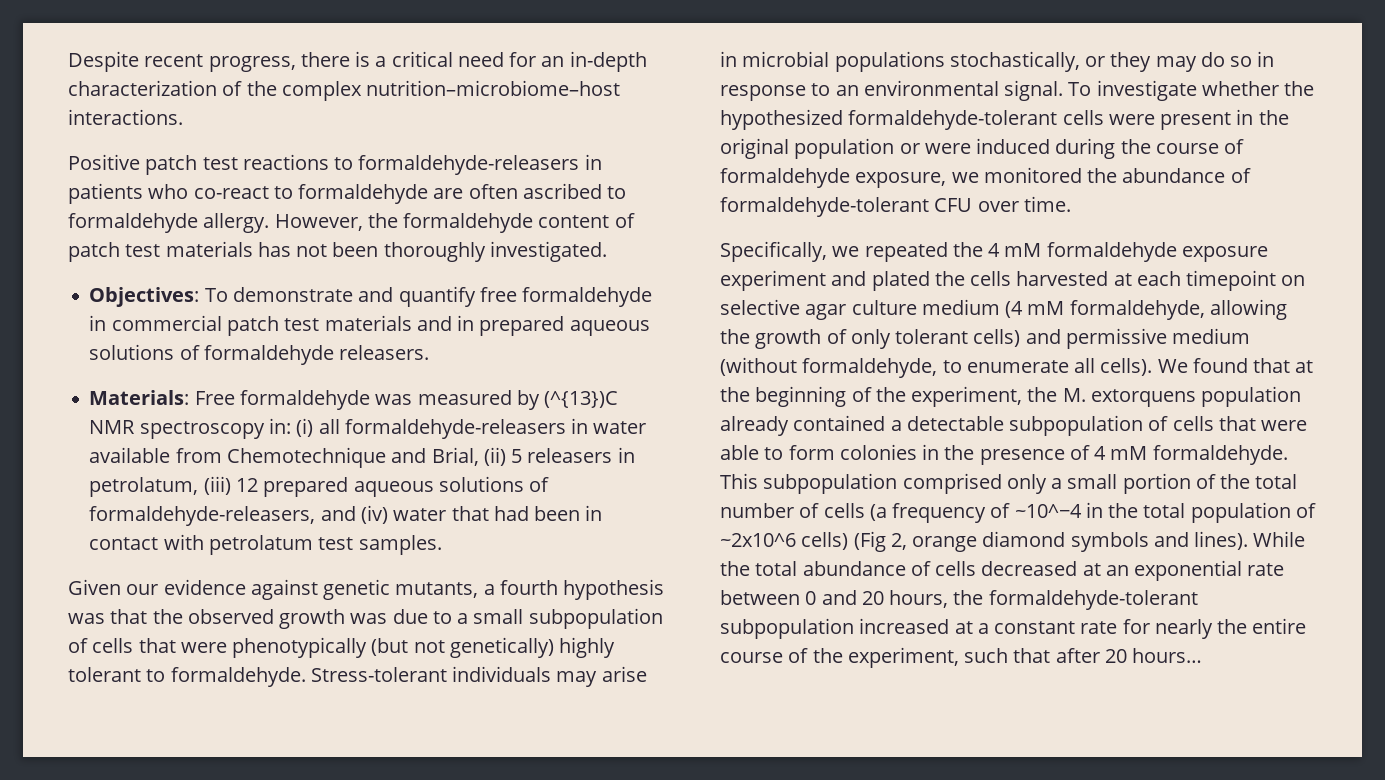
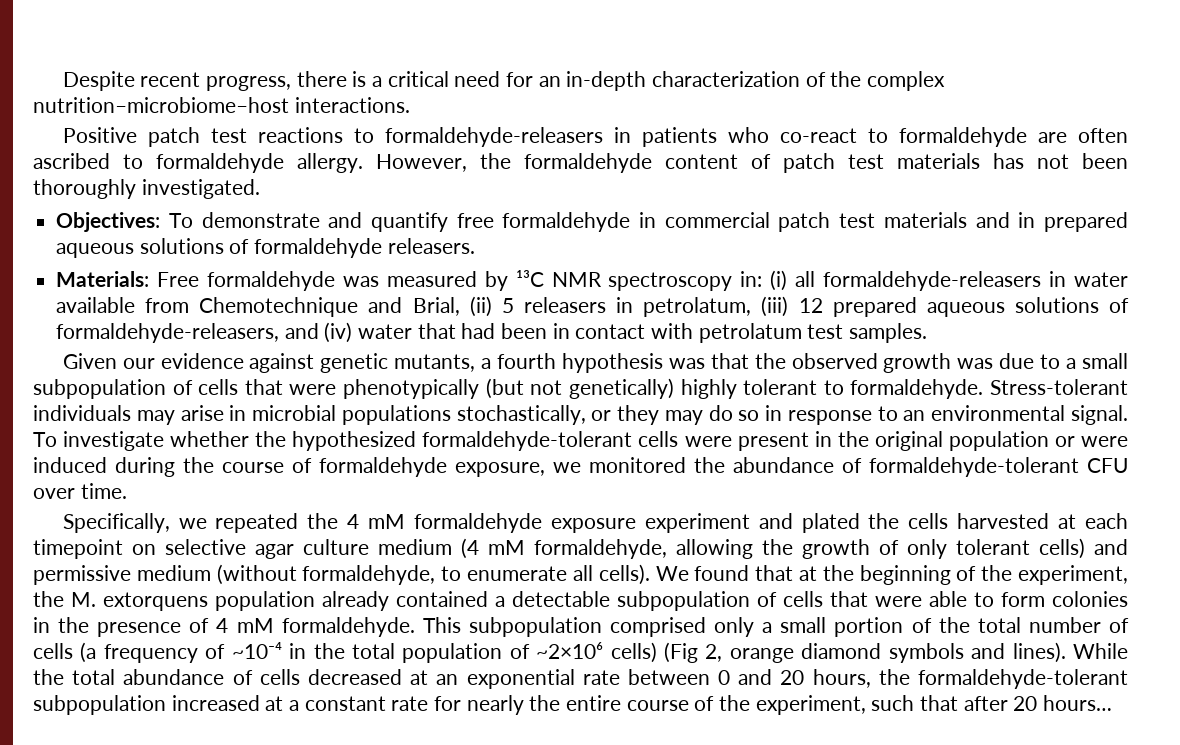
- Materials: Free formaldehyde was measured by (^{13})C NMR spectroscopy in: (i) all formaldehyde-releasers in water available from Chemotechnique and Brial, (ii) 5 releasers in petrolatum, (iii) 12 prepared aqueous solutions of formaldehyde-releasers, and (iv) water that had been in contact with petrolatum test samples.
+ Materials: Free formaldehyde was measured by ¹³C NMR spectroscopy in: (i) all formaldehyde-releasers in water available from Chemotechnique and Brial, (ii) 5 releasers in petrolatum, (iii) 12 prepared aqueous solutions of formaldehyde-releasers, and (iv) water that had been in contact with petrolatum test samples.
- This subpopulation comprised only a small portion of the total number of cells (a frequency of ~10^−4 in the total population of ~2x10^6 cells) (Fig 2, orange diamond symbols and lines).
+ This subpopulation comprised only a small portion of the total number of cells (a frequency of ~10⁻⁴ in the total population of ~2×10⁶ cells) (Fig 2, orange diamond symbols and lines).

